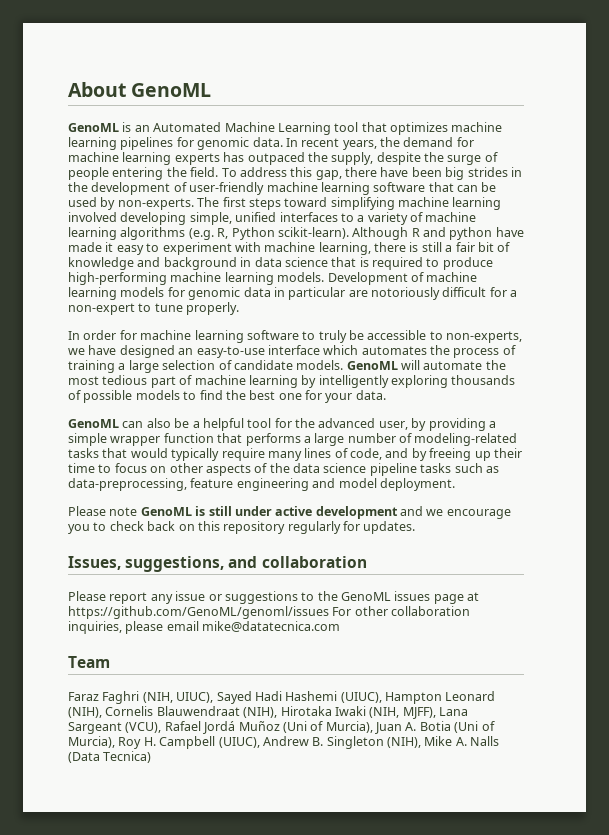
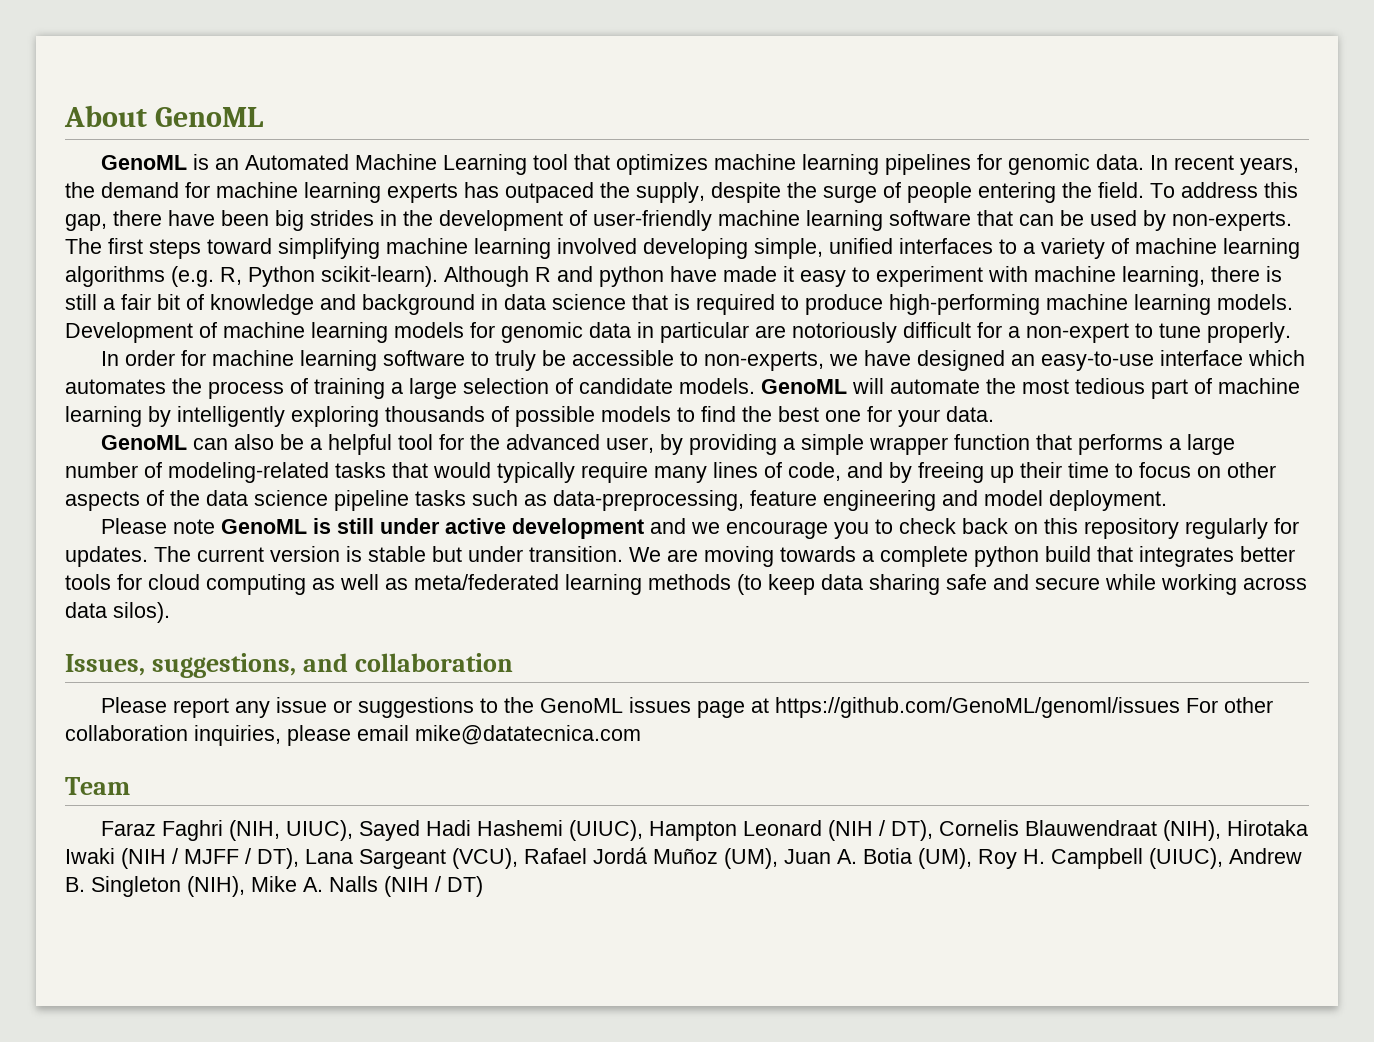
+ The current version is stable but under transition. We are moving towards a complete python build that integrates better tools for cloud computing as well as meta/federated learning methods (to keep data sharing safe and secure while working across data silos).
- Faraz Faghri (NIH, UIUC), Sayed Hadi Hashemi (UIUC), Hampton Leonard (NIH), Cornelis Blauwendraat (NIH), Hirotaka Iwaki (NIH, MJFF), Lana Sargeant (VCU), Rafael Jordá Muñoz (Uni of Murcia), Juan A. Botia (Uni of Murcia), Roy H. Campbell (UIUC), Andrew B. Singleton (NIH), Mike A. Nalls (Data Tecnica)
+ Faraz Faghri (NIH, UIUC), Sayed Hadi Hashemi (UIUC), Hampton Leonard (NIH / DT), Cornelis Blauwendraat (NIH), Hirotaka Iwaki (NIH / MJFF / DT), Lana Sargeant (VCU), Rafael Jordá Muñoz (UM), Juan A. Botia (UM), Roy H. Campbell (UIUC), Andrew B. Singleton (NIH), Mike A. Nalls (NIH / DT)

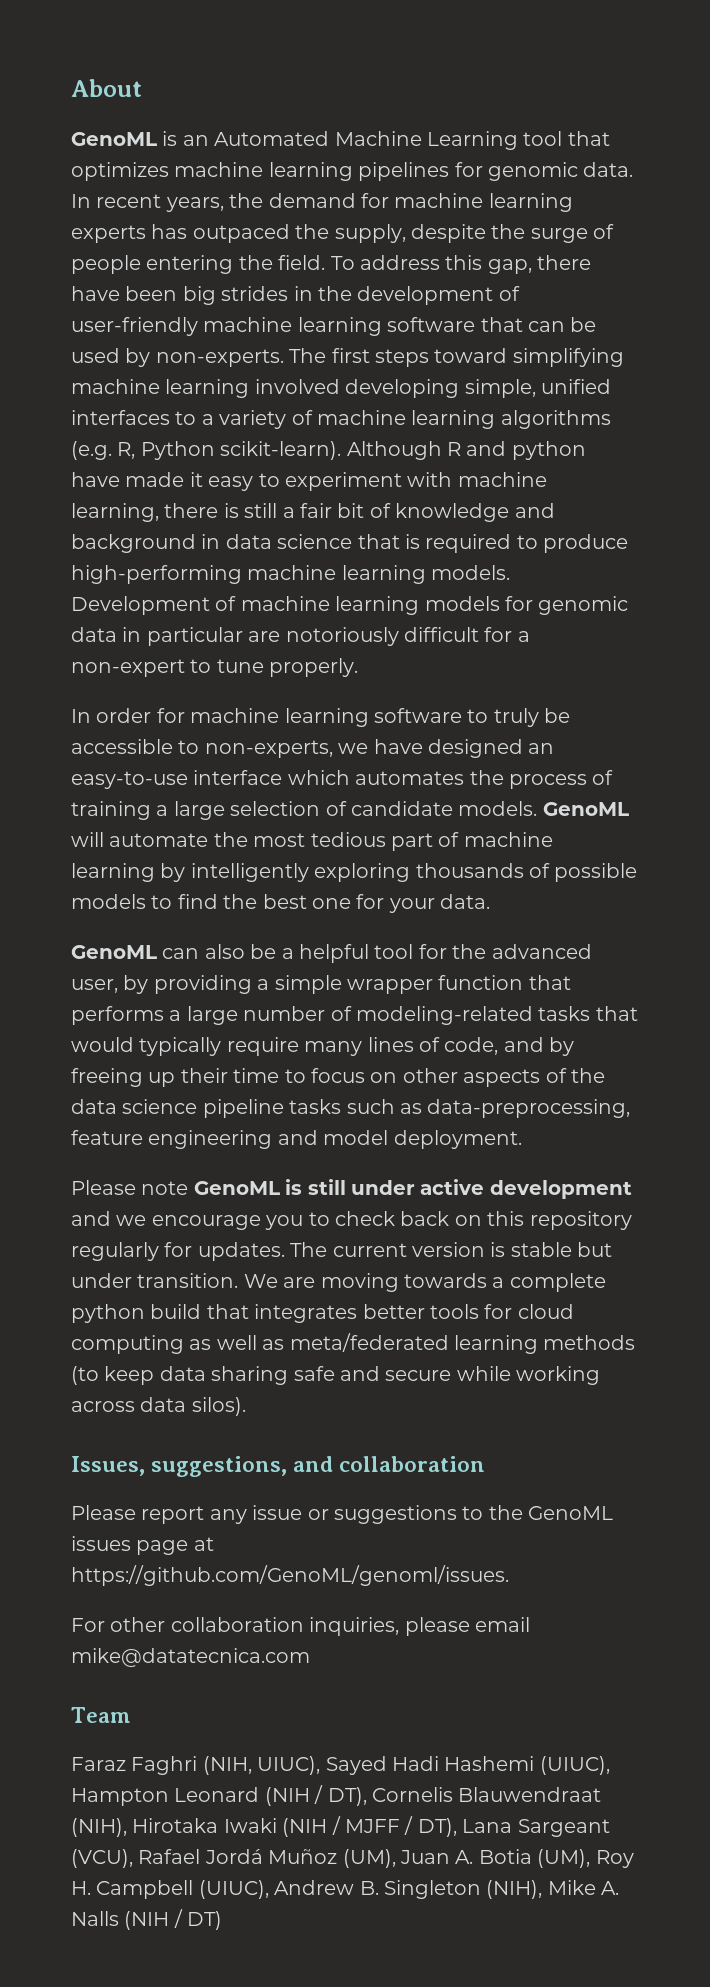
- About GenoML
+ About
- Please report any issue or suggestions to the GenoML issues page at https://github.com/GenoML/genoml/issues For other collaboration inquiries, please email mike@datatecnica.com
+ Please report any issue or suggestions to the GenoML issues page at https://github.com/GenoML/genoml/issues.
+ For other collaboration inquiries, please email mike@datatecnica.com

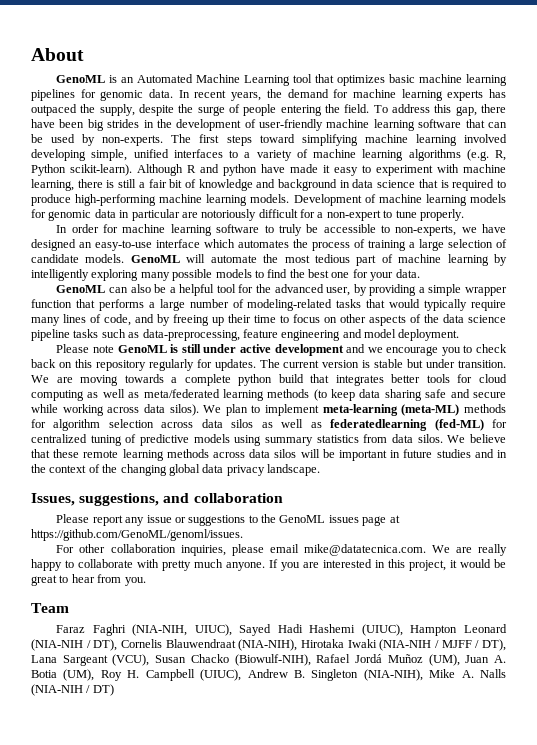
- GenoML is an Automated Machine Learning tool that optimizes machine learning pipelines for genomic data.
+ GenoML is an Automated Machine Learning tool that optimizes basic machine learning pipelines for genomic data.
- GenoML will automate the most tedious part of machine learning by intelligently exploring thousands of possible models to find the best one for your data.
+ GenoML will automate the most tedious part of machine learning by intelligently exploring many possible models to find the best one for your data.
+ We plan to implement meta-learning (meta-ML) methods for algorithm selection across data silos as well as federatedlearning (fed-ML) for centralized tuning of predictive models using summary statistics from data silos. We believe that these remote learning methods across data silos will be important in future studies and in the context of the changing global data privacy landscape.
- For other collaboration inquiries, please email mike@datatecnica.com
+ For other collaboration inquiries, please email mike@datatecnica.com. We are really happy to collaborate with pretty much anyone. If you are interested in this project, it would be great to hear from you.
- Faraz Faghri (NIH, UIUC), Sayed Hadi Hashemi (UIUC), Hampton Leonard (NIH / DT), Cornelis Blauwendraat (NIH), Hirotaka Iwaki (NIH / MJFF / DT), Lana Sargeant (VCU), Rafael Jordá Muñoz (UM), Juan A. Botia (UM), Roy H. Campbell (UIUC), Andrew B. Singleton (NIH), Mike A. Nalls (NIH / DT)
+ Faraz Faghri (NIA-NIH, UIUC), Sayed Hadi Hashemi (UIUC), Hampton Leonard (NIA-NIH / DT), Cornelis Blauwendraat (NIA-NIH), Hirotaka Iwaki (NIA-NIH / MJFF / DT), Lana Sargeant (VCU), Susan Chacko (Biowulf-NIH), Rafael Jordá Muñoz (UM), Juan A. Botia (UM), Roy H. Campbell (UIUC), Andrew B. Singleton (NIA-NIH), Mike A. Nalls (NIA-NIH / DT)

